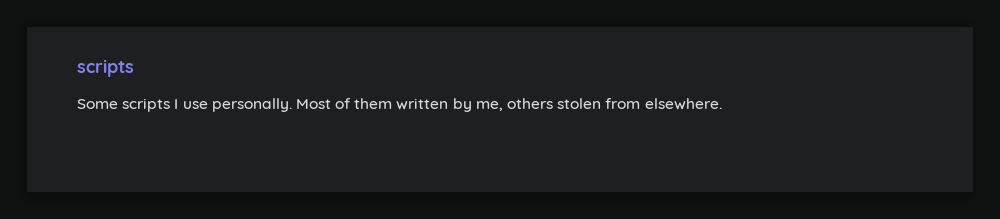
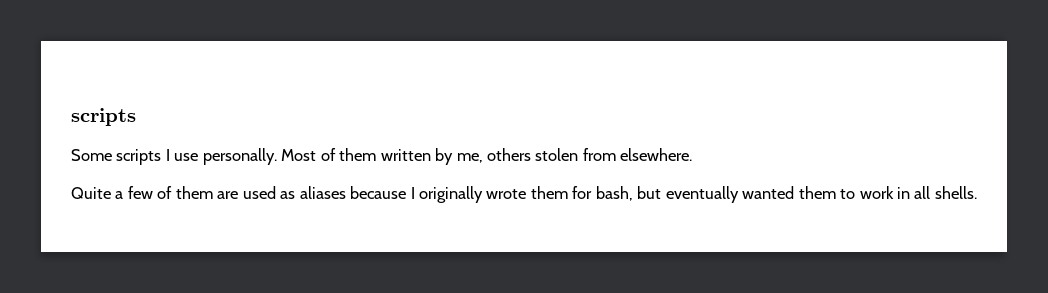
+ Quite a few of them are used as aliases because I originally wrote them for bash, but eventually wanted them to work in all shells.

